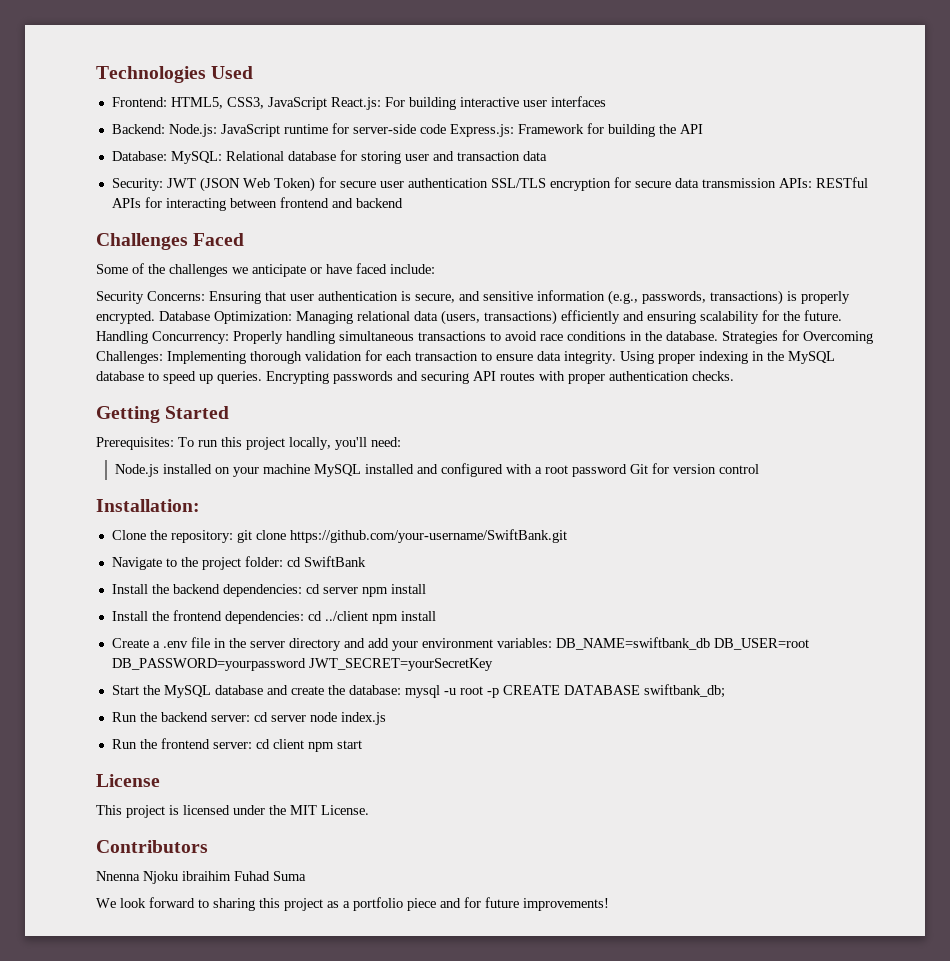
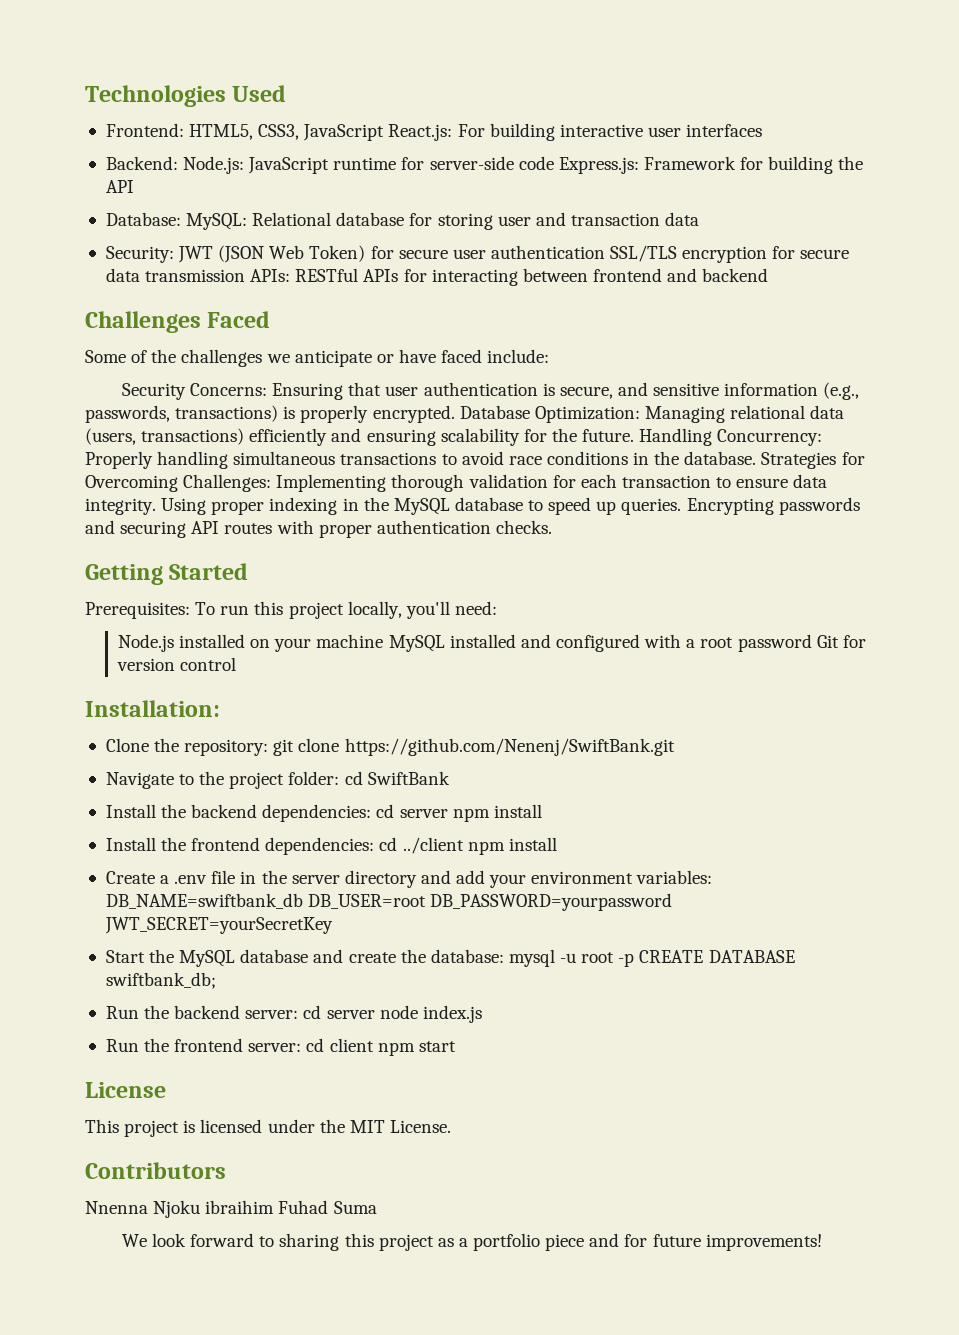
- Clone the repository: git clone https://github.com/your-username/SwiftBank.git
+ Clone the repository: git clone https://github.com/Nenenj/SwiftBank.git

